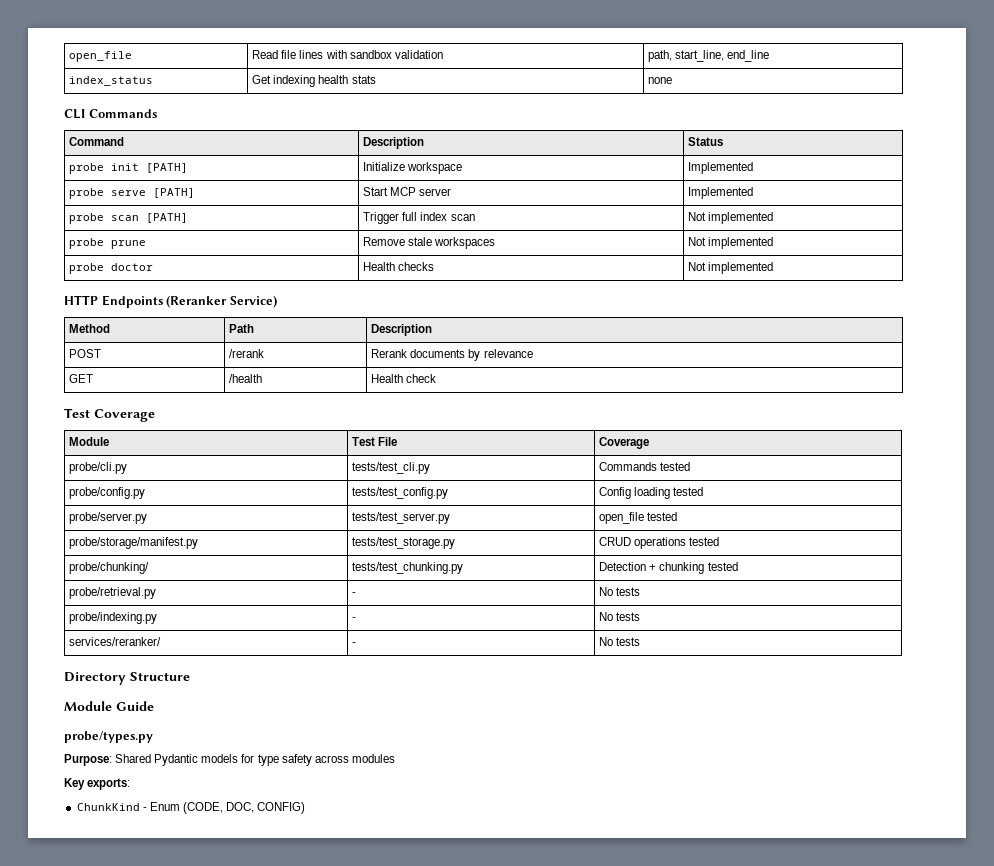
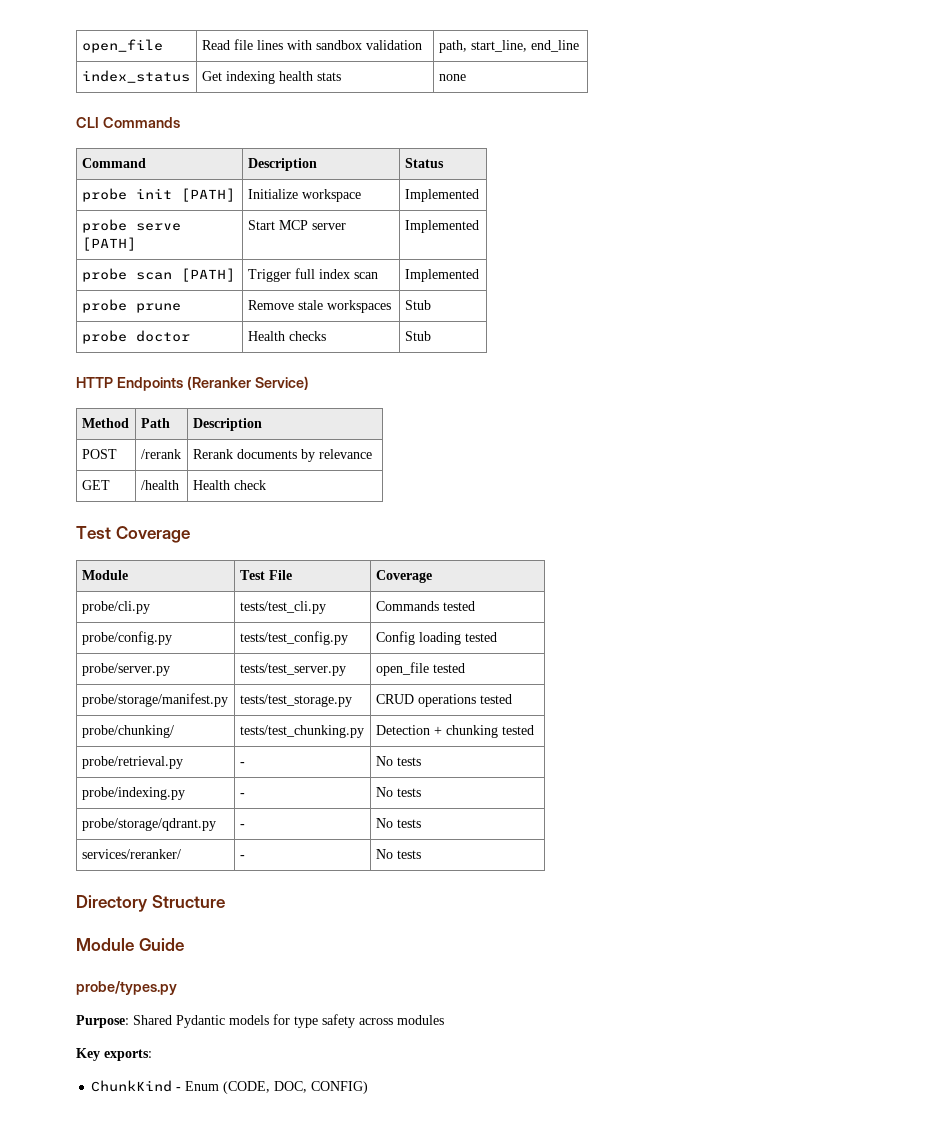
- probe scan [PATH] | Trigger full index scan | Not implemented
+ probe scan [PATH] | Trigger full index scan | Implemented
- probe prune | Remove stale workspaces | Not implemented
+ probe prune | Remove stale workspaces | Stub
- probe doctor | Health checks | Not implemented
+ probe doctor | Health checks | Stub
+ probe/storage/qdrant.py | - | No tests

